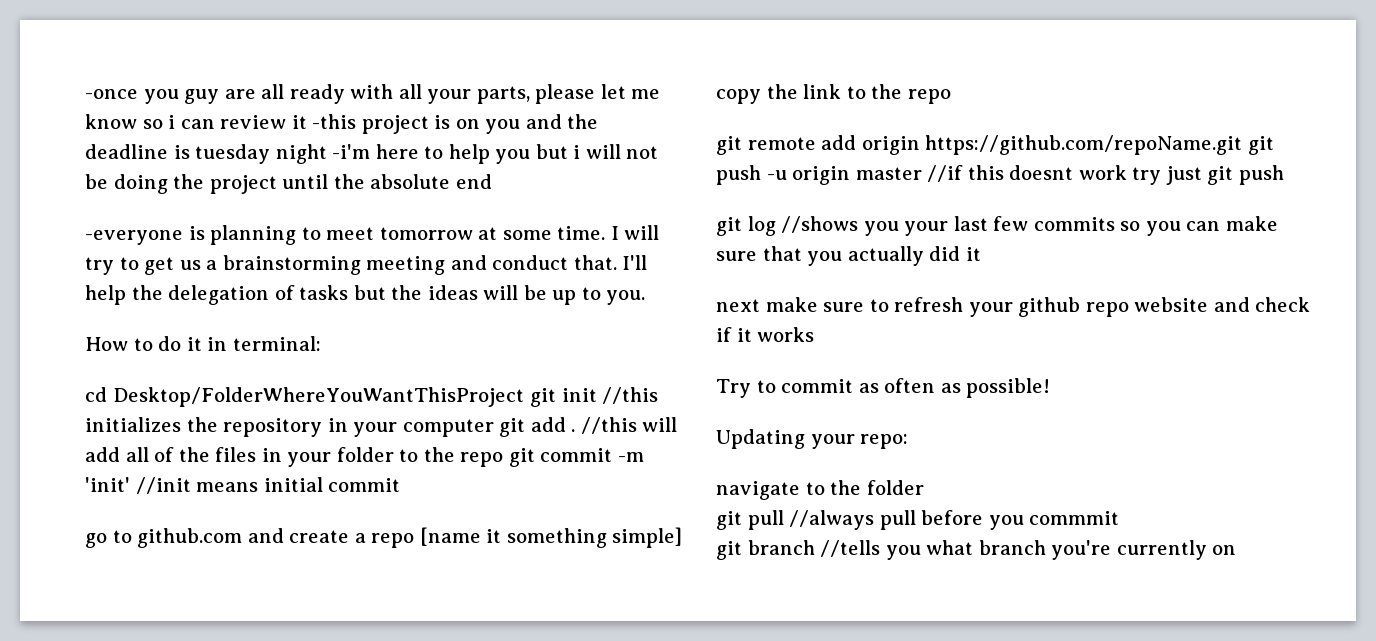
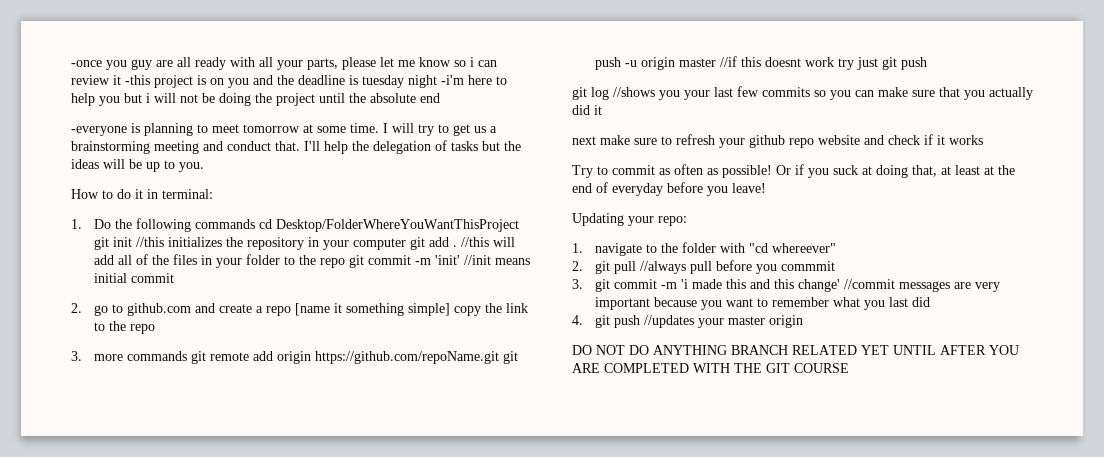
- cd Desktop/FolderWhereYouWantThisProject git init //this initializes the repository in your computer git add .
+ 1. Do the following commands cd Desktop/FolderWhereYouWantThisProject git init //this initializes the repository in your computer git add .
- go to github.com and create a repo [name it something simple] copy the link to the repo
+ 2. go to github.com and create a repo [name it something simple] copy the link to the repo
- git remote add origin https://github.com/repoName.git git push -u origin master //if this doesnt work try just git push
+ 3. more commands git remote add origin https://github.com/repoName.git git push -u origin master //if this doesnt work try just git push
+ Or if you suck at doing that, at least at the end of everyday before you leave!
- navigate to the folder
- git pull //always pull before you commmit
+ 1. navigate to the folder with "cd whereever"
+ 2. git pull //always pull before you commmit
- git branch //tells you what branch you're currently on
+ 3. git commit -m 'i made this and this change' //commit messages are very important because you want to remember what you last did
+ 4. git push //updates your master origin
+ DO NOT DO ANYTHING BRANCH RELATED YET UNTIL AFTER YOU ARE COMPLETED WITH THE GIT COURSE

